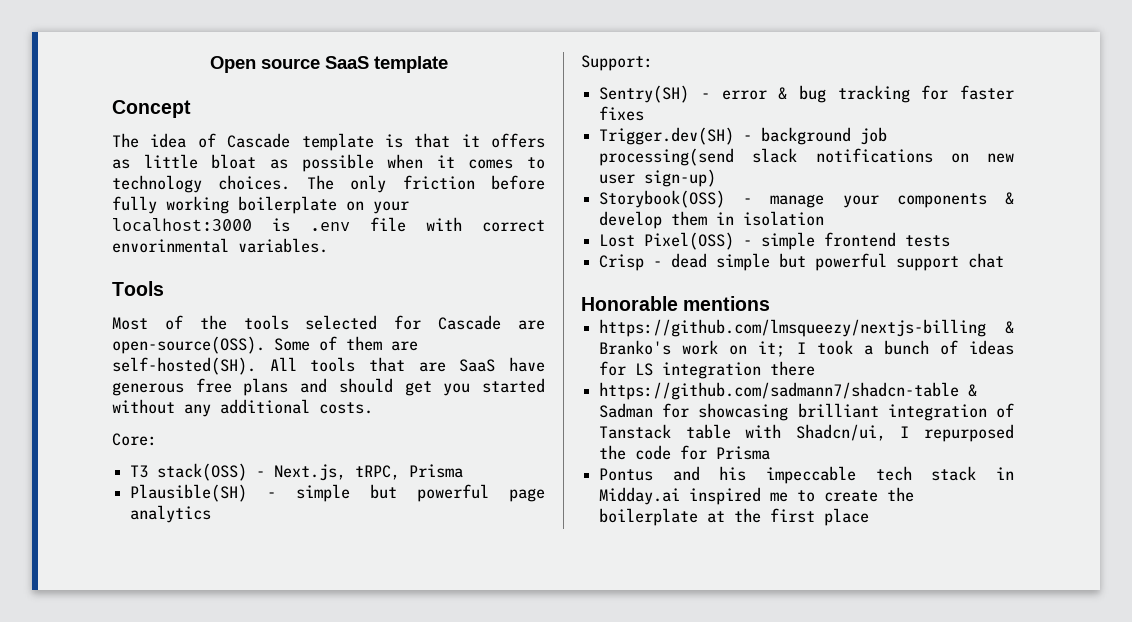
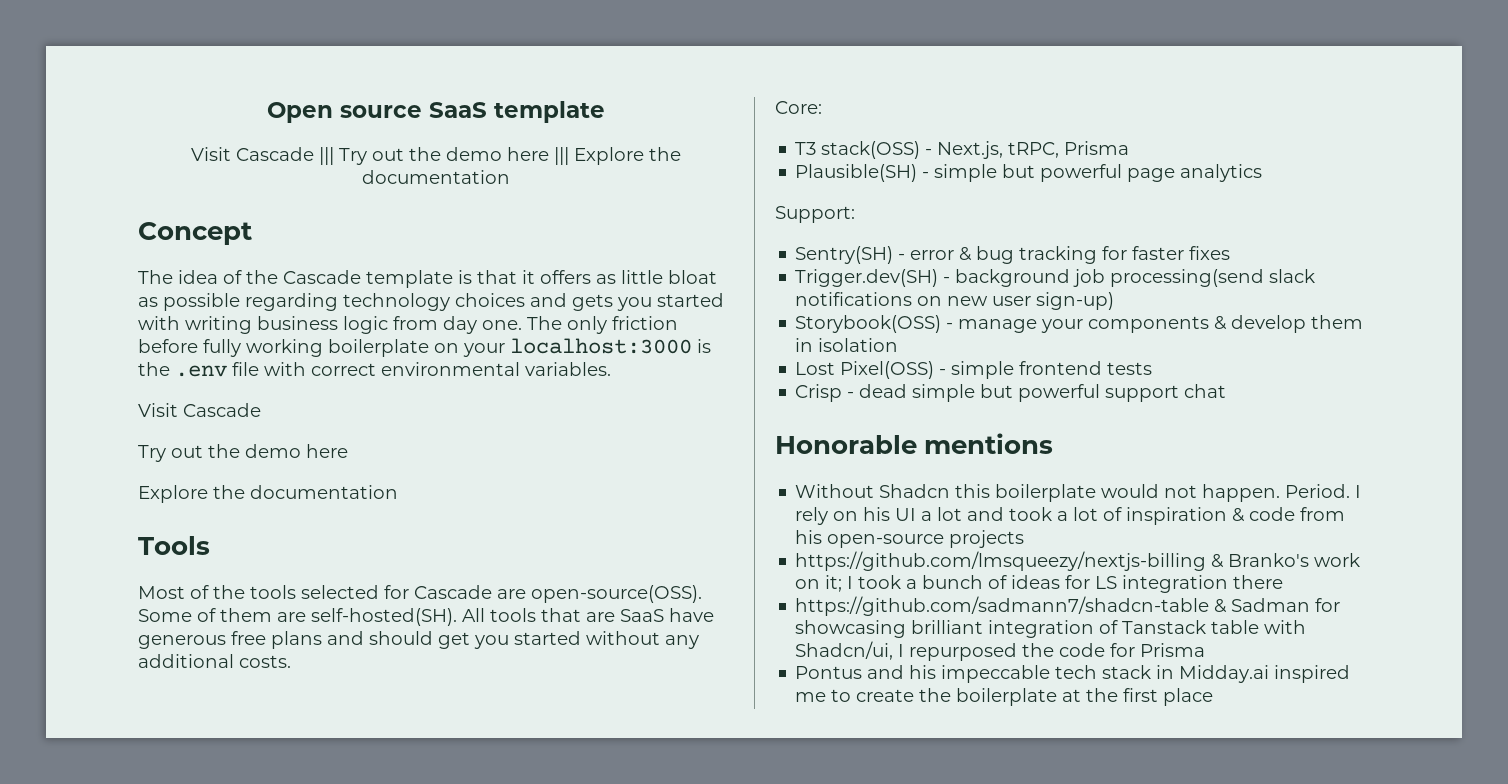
+ Visit Cascade ||| Try out the demo here ||| Explore the documentation
- The idea of Cascade template is that it offers as little bloat as possible when it comes to technology choices.
+ The idea of the Cascade template is that it offers as little bloat as possible regarding technology choices and gets you started with writing business logic from day one.
- The only friction before fully working boilerplate on your localhost:3000 is .env file with correct envorinmental variables.
+ The only friction before fully working boilerplate on your localhost:3000 is the .env file with correct environmental variables.
+ Visit Cascade
+ Try out the demo here
+ Explore the documentation
+ Without Shadcn this boilerplate would not happen. Period. I rely on his UI a lot and took a lot of inspiration & code from his open-source projects

